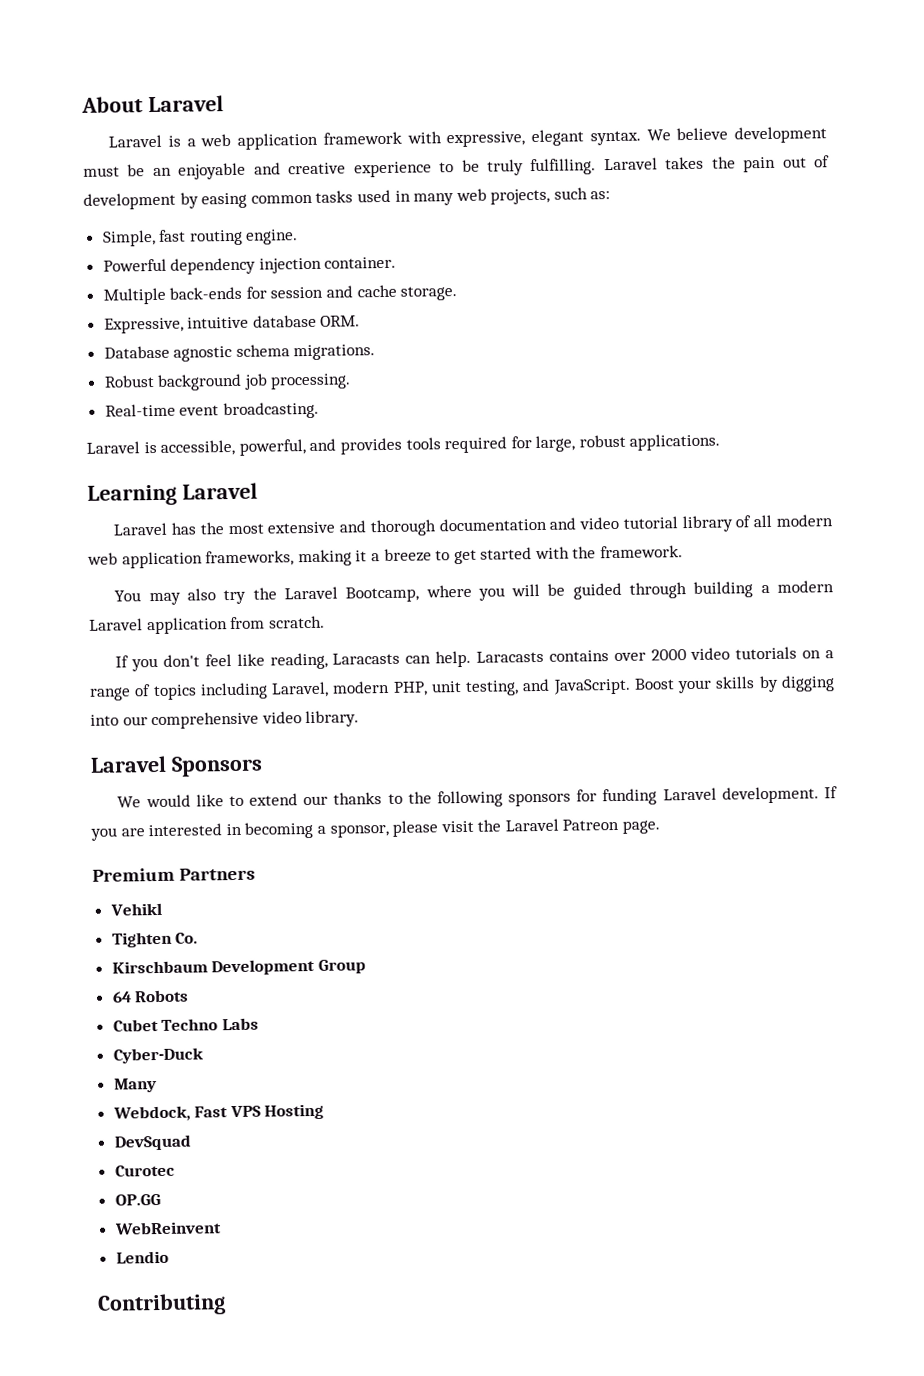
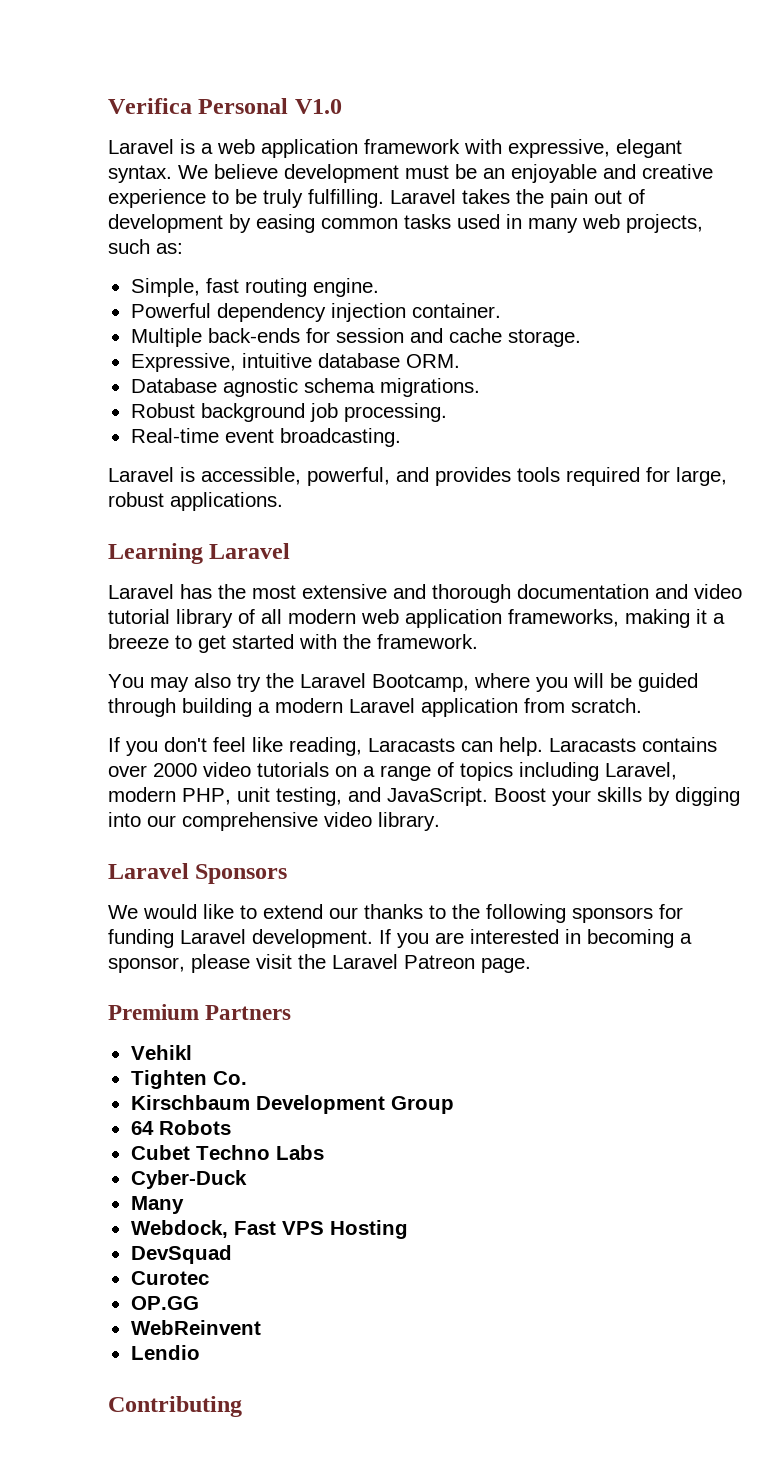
- About Laravel
+ Verifica Personal V1.0

